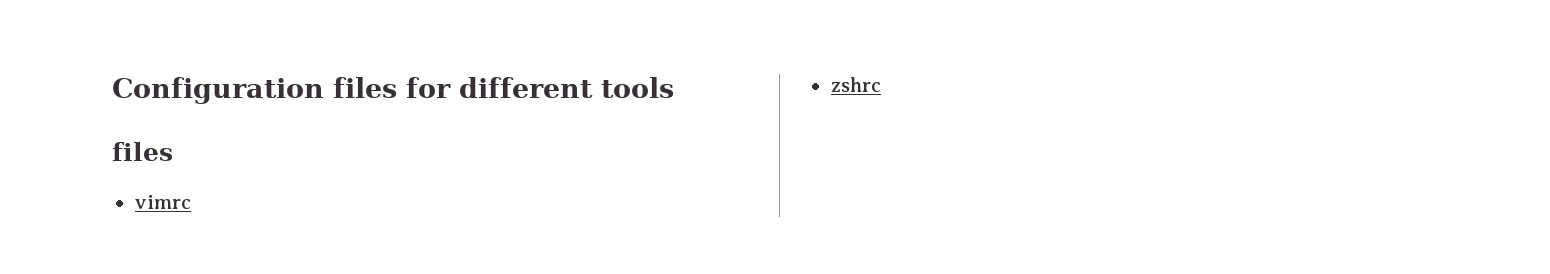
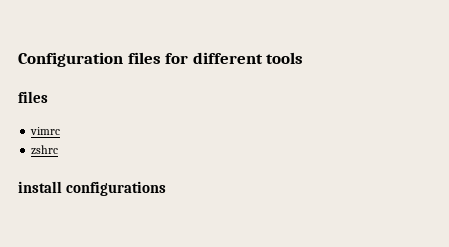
+ install configurations

